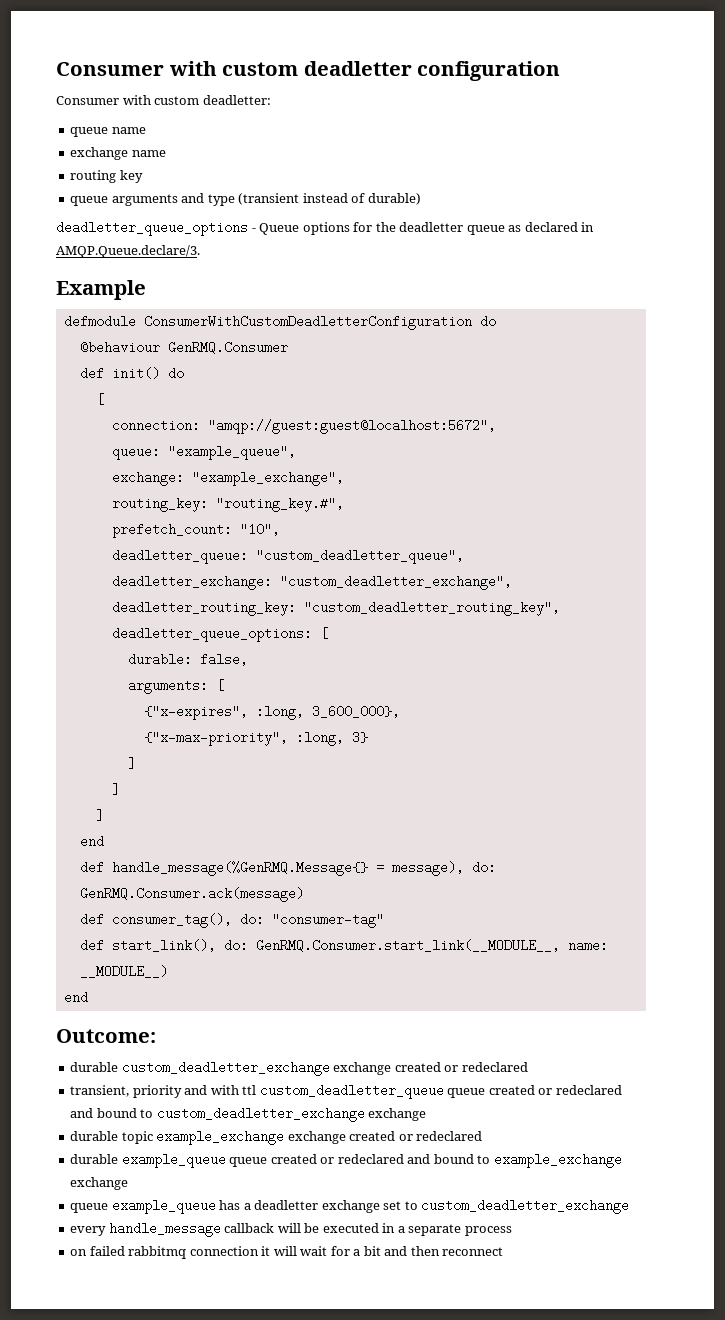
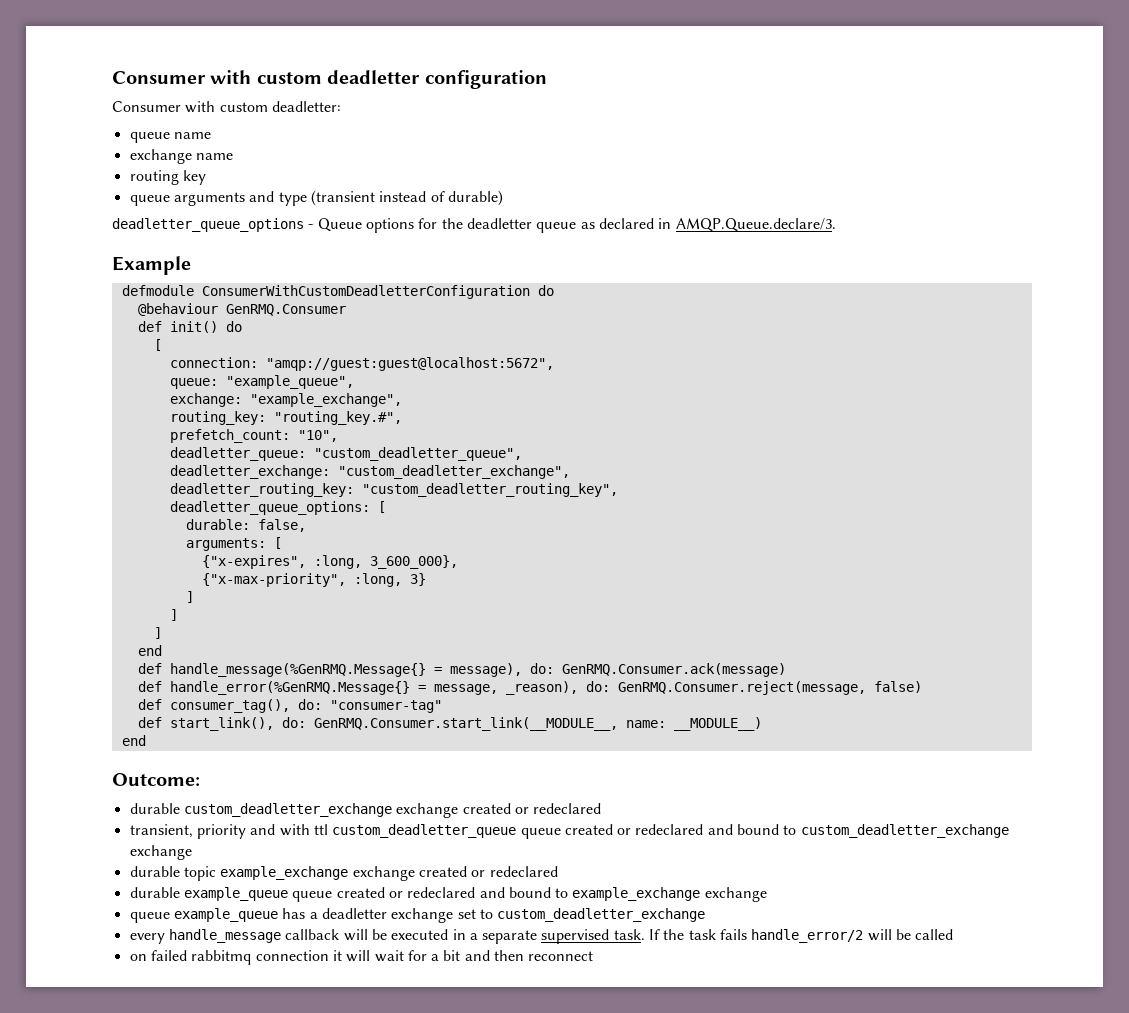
+ def handle_error(%GenRMQ.Message{} = message, _reason), do: GenRMQ.Consumer.reject(message, false)
- every handle_message callback will be executed in a separate process
+ every handle_message callback will be executed in a separate supervised task. If the task fails handle_error/2 will be called

